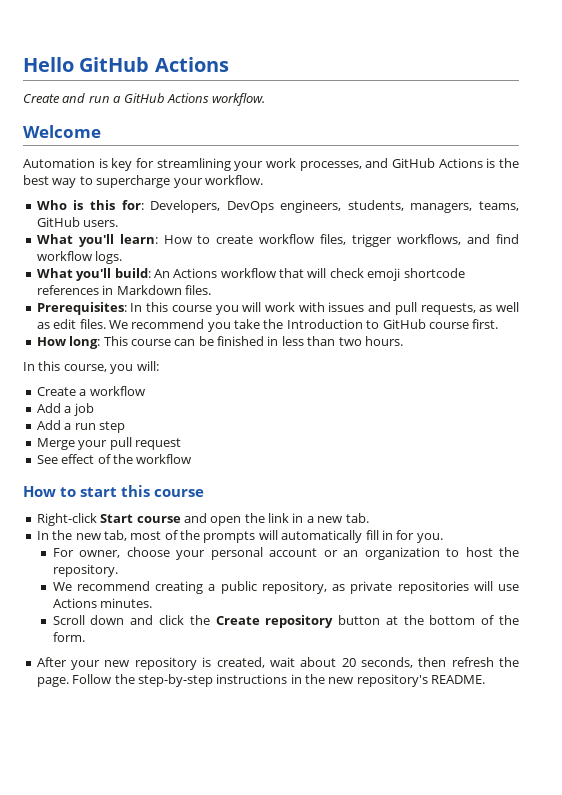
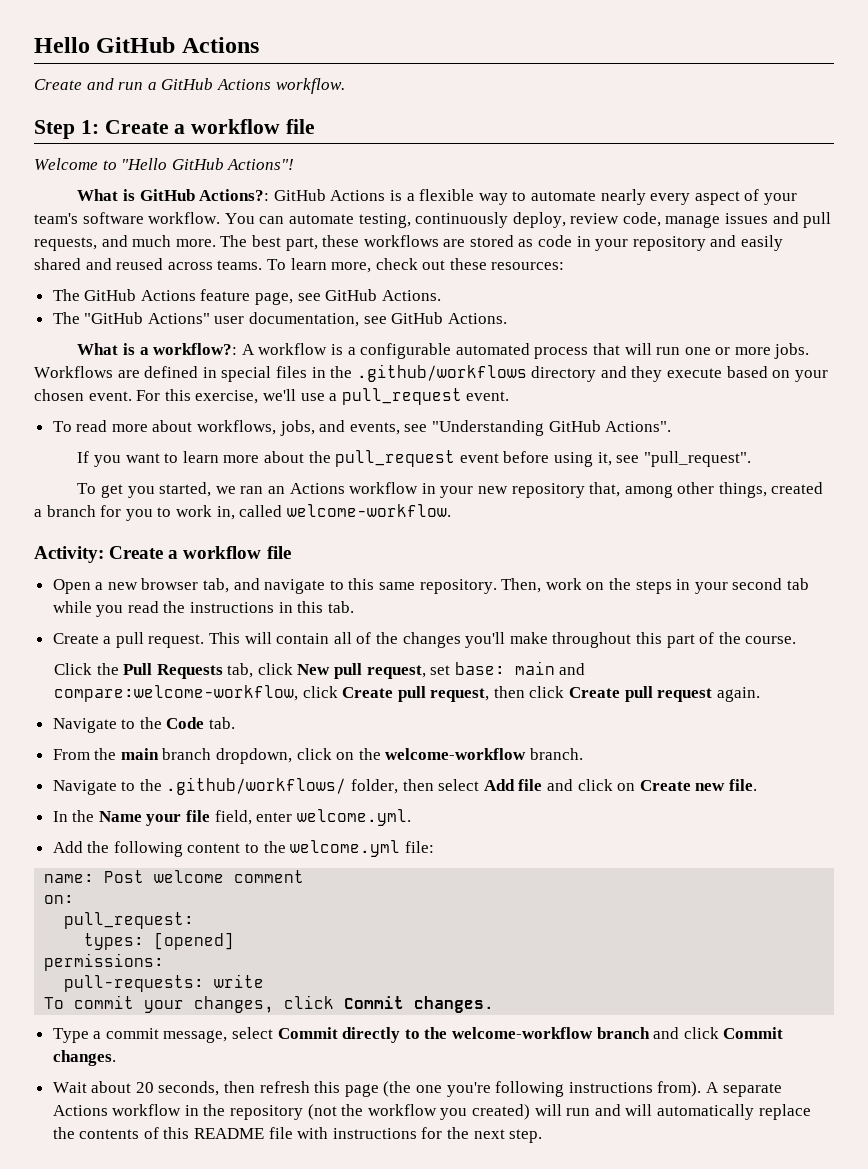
- Welcome
- Automation is key for streamlining your work processes, and GitHub Actions is the best way to supercharge your workflow.
- Who is this for: Developers, DevOps engineers, students, managers, teams, GitHub users.
- What you'll learn: How to create workflow files, trigger workflows, and find workflow logs.
- What you'll build: An Actions workflow that will check emoji shortcode references in Markdown files.
- Prerequisites: In this course you will work with issues and pull requests, as well as edit files. We recommend you take the Introduction to GitHub course first.
- How long: This course can be finished in less than two hours.
- In this course, you will:
- Create a workflow
- Add a job
- Add a run step
- Merge your pull request
- See effect of the workflow
- How to start this course
- Right-click Start course and open the link in a new tab.
- In the new tab, most of the prompts will automatically fill in for you.
- For owner, choose your personal account or an organization to host the repository.
- We recommend creating a public repository, as private repositories will use Actions minutes.
- Scroll down and click the Create repository button at the bottom of the form.
- After your new repository is created, wait about 20 seconds, then refresh the page. Follow the step-by-step instructions in the new repository's README.
+ Step 1: Create a workflow file
+ Welcome to "Hello GitHub Actions"!
+ What is GitHub Actions?: GitHub Actions is a flexible way to automate nearly every aspect of your team's software workflow. You can automate testing, continuously deploy, review code, manage issues and pull requests, and much more. The best part, these workflows are stored as code in your repository and easily shared and reused across teams. To learn more, check out these resources:
+ The GitHub Actions feature page, see GitHub Actions.
+ The "GitHub Actions" user documentation, see GitHub Actions.
+ What is a workflow?: A workflow is a configurable automated process that will run one or more jobs. Workflows are defined in special files in the .github/workflows directory and they execute based on your chosen event. For this exercise, we'll use a pull_request event.
+ To read more about workflows, jobs, and events, see "Understanding GitHub Actions".
+ If you want to learn more about the pull_request event before using it, see "pull_request".
+ To get you started, we ran an Actions workflow in your new repository that, among other things, created a branch for you to work in, called welcome-workflow.
+ Activity: Create a workflow file
+ Open a new browser tab, and navigate to this same repository. Then, work on the steps in your second tab while you read the instructions in this tab.
+ Create a pull request. This will contain all of the changes you'll make throughout this part of the course.
+ Click the Pull Requests tab, click New pull request, set base: main and compare:welcome-workflow, click Create pull request, then click Create pull request again.
+ Navigate to the Code tab.
+ From the main branch dropdown, click on the welcome-workflow branch.
+ Navigate to the .github/workflows/ folder, then select Add file and click on Create new file.
+ In the Name your file field, enter welcome.yml.
+ Add the following content to the welcome.yml file:
+ name: Post welcome comment
+ on:
+ pull_request:
+ types: [opened]
+ permissions:
+ pull-requests: write
+ To commit your changes, click Commit changes.
+ Type a commit message, select Commit directly to the welcome-workflow branch and click Commit changes.
+ Wait about 20 seconds, then refresh this page (the one you're following instructions from). A separate Actions workflow in the repository (not the workflow you created) will run and will automatically replace the contents of this README file with instructions for the next step.

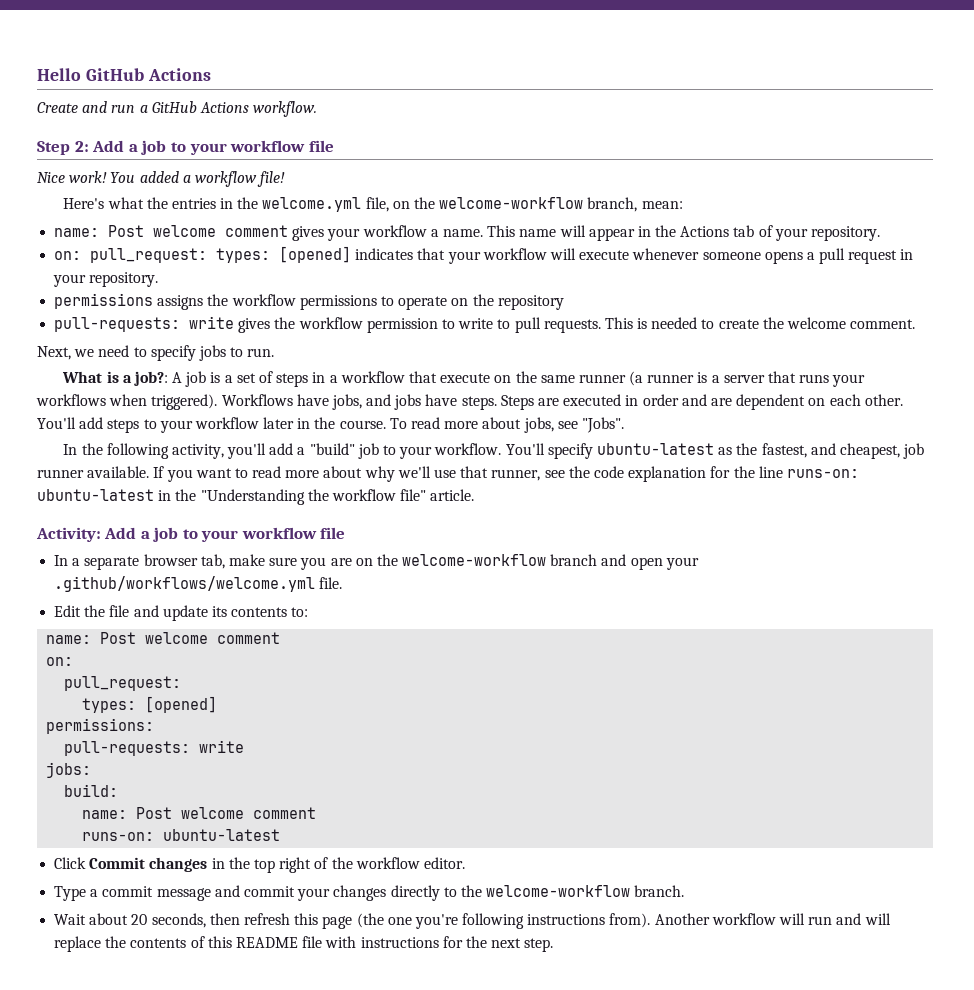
- Step 1: Create a workflow file
- Welcome to "Hello GitHub Actions"!
- What is GitHub Actions?: GitHub Actions is a flexible way to automate nearly every aspect of your team's software workflow. You can automate testing, continuously deploy, review code, manage issues and pull requests, and much more. The best part, these workflows are stored as code in your repository and easily shared and reused across teams. To learn more, check out these resources:
- The GitHub Actions feature page, see GitHub Actions.
- The "GitHub Actions" user documentation, see GitHub Actions.
- What is a workflow?: A workflow is a configurable automated process that will run one or more jobs. Workflows are defined in special files in the .github/workflows directory and they execute based on your chosen event. For this exercise, we'll use a pull_request event.
- To read more about workflows, jobs, and events, see "Understanding GitHub Actions".
- If you want to learn more about the pull_request event before using it, see "pull_request".
- To get you started, we ran an Actions workflow in your new repository that, among other things, created a branch for you to work in, called welcome-workflow.
- Activity: Create a workflow file
- Open a new browser tab, and navigate to this same repository. Then, work on the steps in your second tab while you read the instructions in this tab.
- Create a pull request. This will contain all of the changes you'll make throughout this part of the course.
- Click the Pull Requests tab, click New pull request, set base: main and compare:welcome-workflow, click Create pull request, then click Create pull request again.
- Navigate to the Code tab.
- From the main branch dropdown, click on the welcome-workflow branch.
- Navigate to the .github/workflows/ folder, then select Add file and click on Create new file.
- In the Name your file field, enter welcome.yml.
- Add the following content to the welcome.yml file:
+ Step 2: Add a job to your workflow file
+ Nice work! You added a workflow file!
+ Here's what the entries in the welcome.yml file, on the welcome-workflow branch, mean:
+ name: Post welcome comment gives your workflow a name. This name will appear in the Actions tab of your repository.
+ on: pull_request: types: [opened] indicates that your workflow will execute whenever someone opens a pull request in your repository.
+ permissions assigns the workflow permissions to operate on the repository
+ pull-requests: write gives the workflow permission to write to pull requests. This is needed to create the welcome comment.
+ Next, we need to specify jobs to run.
+ What is a job?: A job is a set of steps in a workflow that execute on the same runner (a runner is a server that runs your workflows when triggered). Workflows have jobs, and jobs have steps. Steps are executed in order and are dependent on each other. You'll add steps to your workflow later in the course. To read more about jobs, see "Jobs".
+ In the following activity, you'll add a "build" job to your workflow. You'll specify ubuntu-latest as the fastest, and cheapest, job runner available. If you want to read more about why we'll use that runner, see the code explanation for the line runs-on: ubuntu-latest in the "Understanding the workflow file" article.
+ Activity: Add a job to your workflow file
+ In a separate browser tab, make sure you are on the welcome-workflow branch and open your .github/workflows/welcome.yml file.
+ Edit the file and update its contents to:
- To commit your changes, click Commit changes.
- Type a commit message, select Commit directly to the welcome-workflow branch and click Commit changes.
+ jobs:
+ build:
+ name: Post welcome comment
+ runs-on: ubuntu-latest
+ Click Commit changes in the top right of the workflow editor.
+ Type a commit message and commit your changes directly to the welcome-workflow branch.
- A separate Actions workflow in the repository (not the workflow you created) will run and will automatically replace the contents of this README file with instructions for the next step.
+ Another workflow will run and will replace the contents of this README file with instructions for the next step.

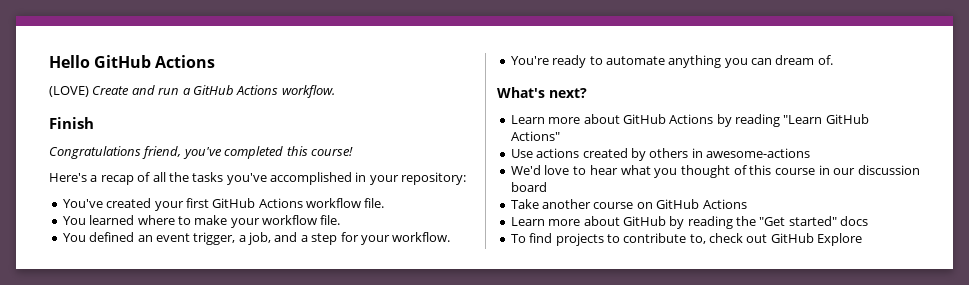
- Create and run a GitHub Actions workflow.
+ (LOVE) Create and run a GitHub Actions workflow.
- Step 2: Add a job to your workflow file
- Nice work! You added a workflow file!
- Here's what the entries in the welcome.yml file, on the welcome-workflow branch, mean:
- name: Post welcome comment gives your workflow a name. This name will appear in the Actions tab of your repository.
- on: pull_request: types: [opened] indicates that your workflow will execute whenever someone opens a pull request in your repository.
- permissions assigns the workflow permissions to operate on the repository
- pull-requests: write gives the workflow permission to write to pull requests. This is needed to create the welcome comment.
- Next, we need to specify jobs to run.
- What is a job?: A job is a set of steps in a workflow that execute on the same runner (a runner is a server that runs your workflows when triggered). Workflows have jobs, and jobs have steps. Steps are executed in order and are dependent on each other. You'll add steps to your workflow later in the course. To read more about jobs, see "Jobs".
- In the following activity, you'll add a "build" job to your workflow. You'll specify ubuntu-latest as the fastest, and cheapest, job runner available. If you want to read more about why we'll use that runner, see the code explanation for the line runs-on: ubuntu-latest in the "Understanding the workflow file" article.
- Activity: Add a job to your workflow file
- In a separate browser tab, make sure you are on the welcome-workflow branch and open your .github/workflows/welcome.yml file.
- Edit the file and update its contents to:
- name: Post welcome comment
- on:
- pull_request:
- types: [opened]
- permissions:
- pull-requests: write
- jobs:
- build:
- name: Post welcome comment
- runs-on: ubuntu-latest
- Click Commit changes in the top right of the workflow editor.
- Type a commit message and commit your changes directly to the welcome-workflow branch.
- Wait about 20 seconds, then refresh this page (the one you're following instructions from). Another workflow will run and will replace the contents of this README file with instructions for the next step.
+ Finish
+ Congratulations friend, you've completed this course!
+ Here's a recap of all the tasks you've accomplished in your repository:
+ You've created your first GitHub Actions workflow file.
+ You learned where to make your workflow file.
+ You defined an event trigger, a job, and a step for your workflow.
+ You're ready to automate anything you can dream of.
+ What's next?
+ Learn more about GitHub Actions by reading "Learn GitHub Actions"
+ Use actions created by others in awesome-actions
+ We'd love to hear what you thought of this course in our discussion board
+ Take another course on GitHub Actions
+ Learn more about GitHub by reading the "Get started" docs
+ To find projects to contribute to, check out GitHub Explore

